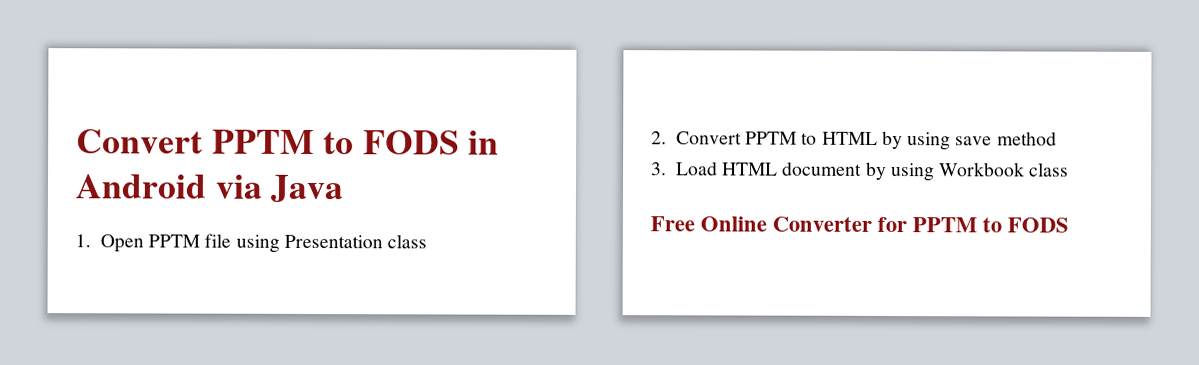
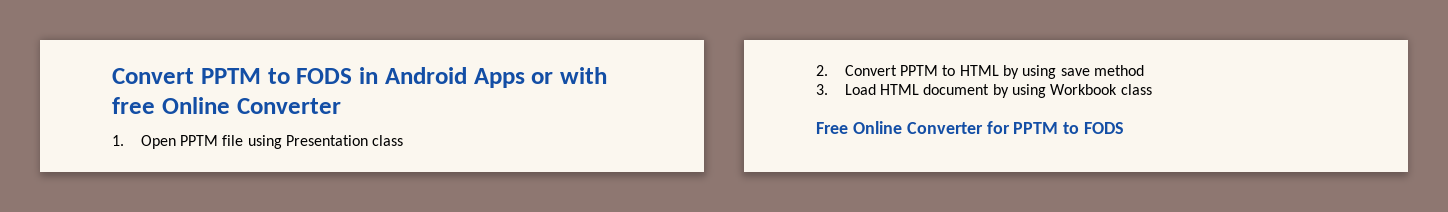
- Convert PPTM to FODS in Android via Java
+ Convert PPTM to FODS in Android Apps or with free Online Converter

